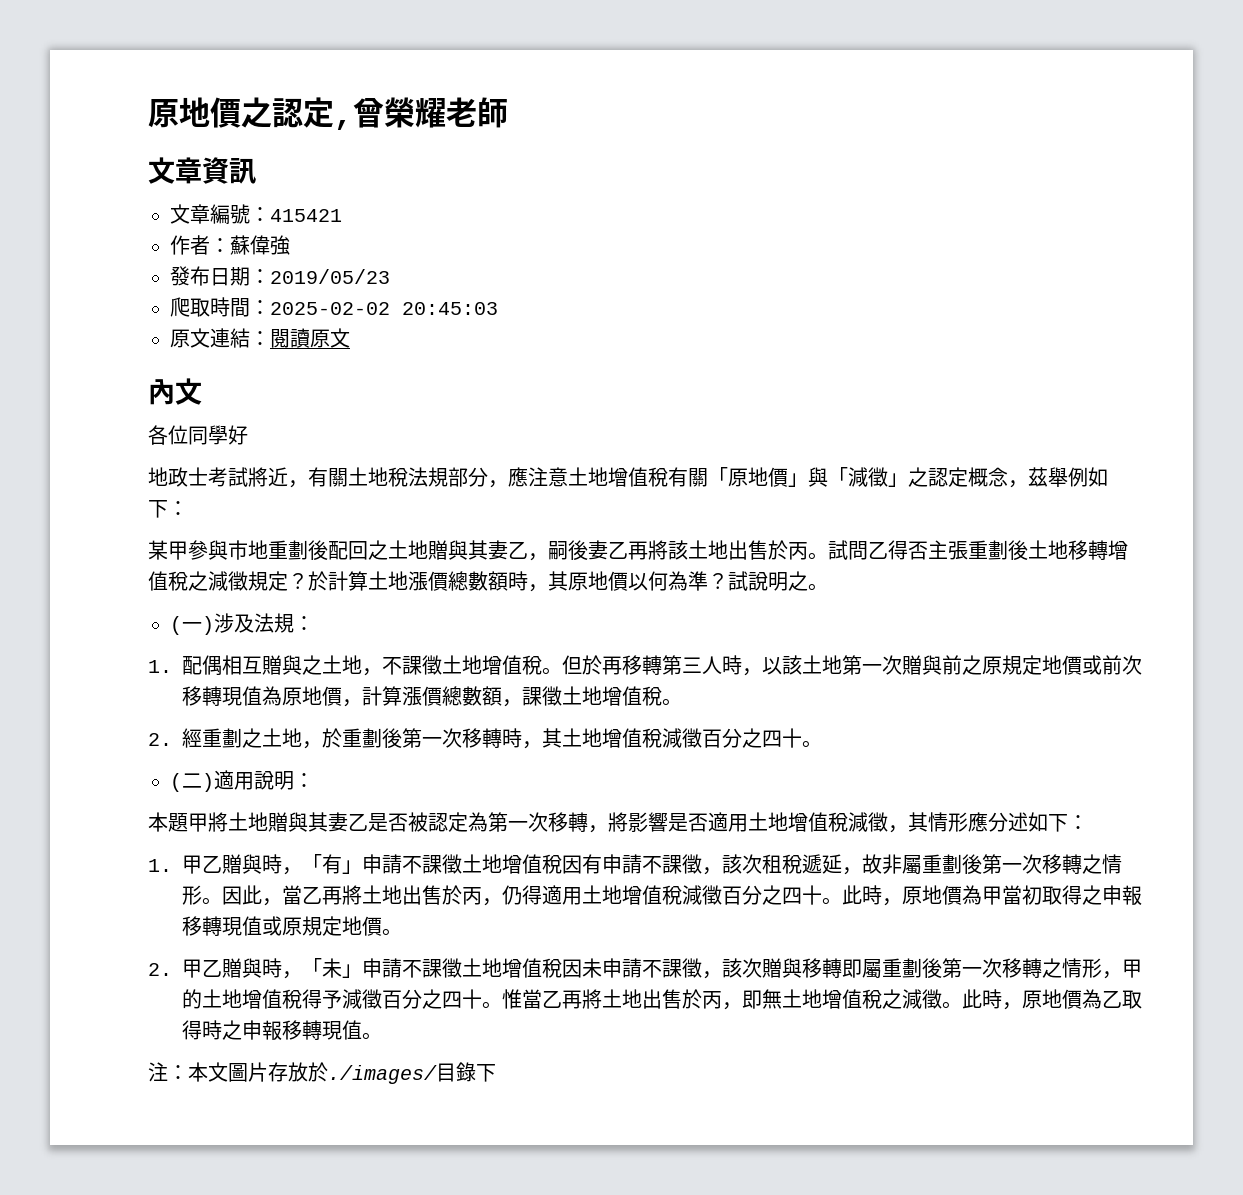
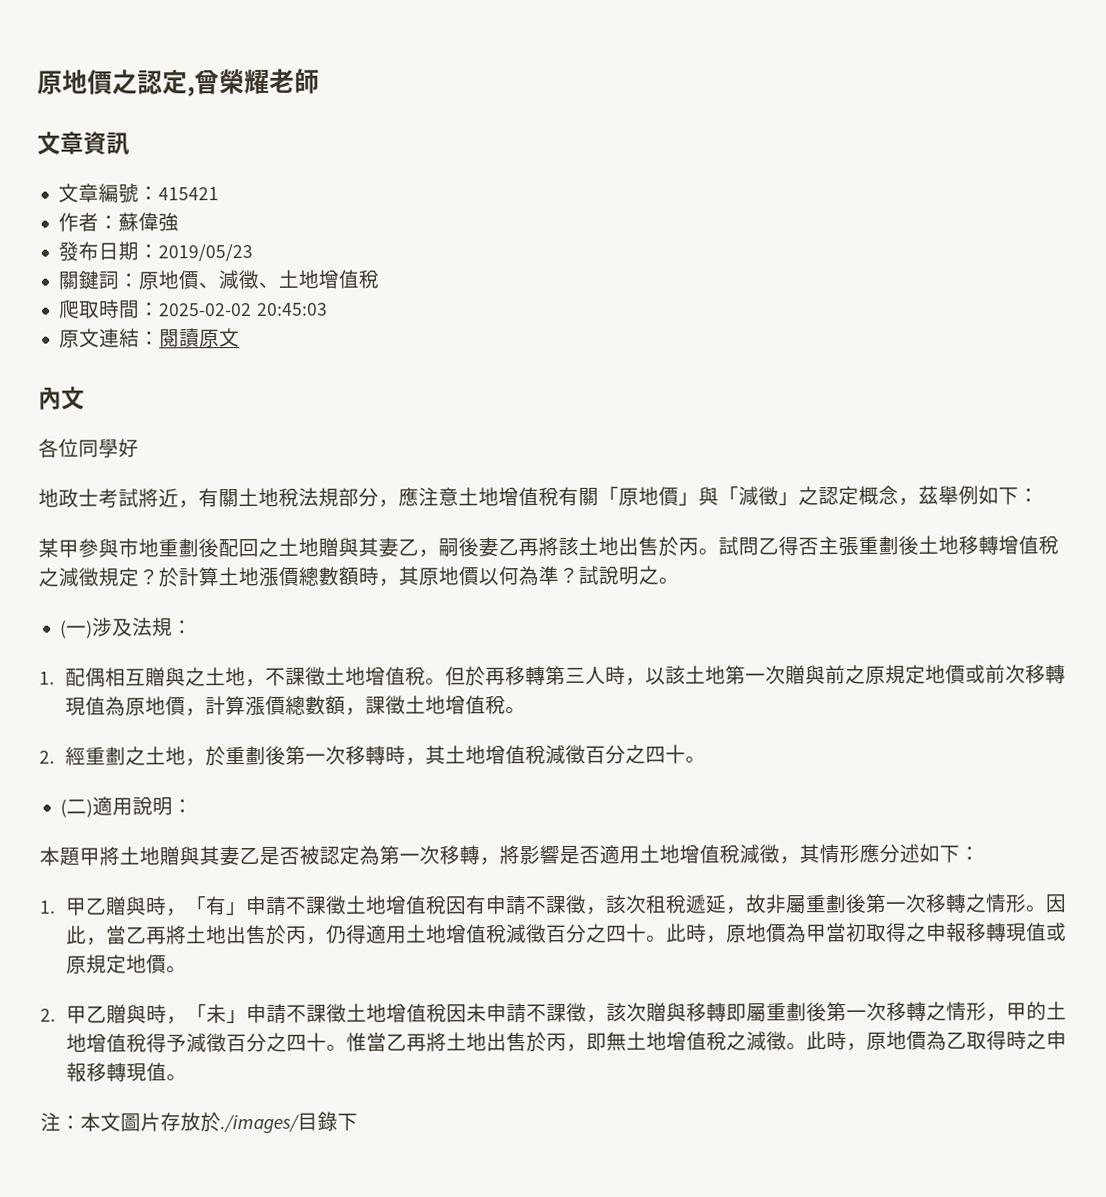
+ 關鍵詞：原地價、減徵、土地增值稅

